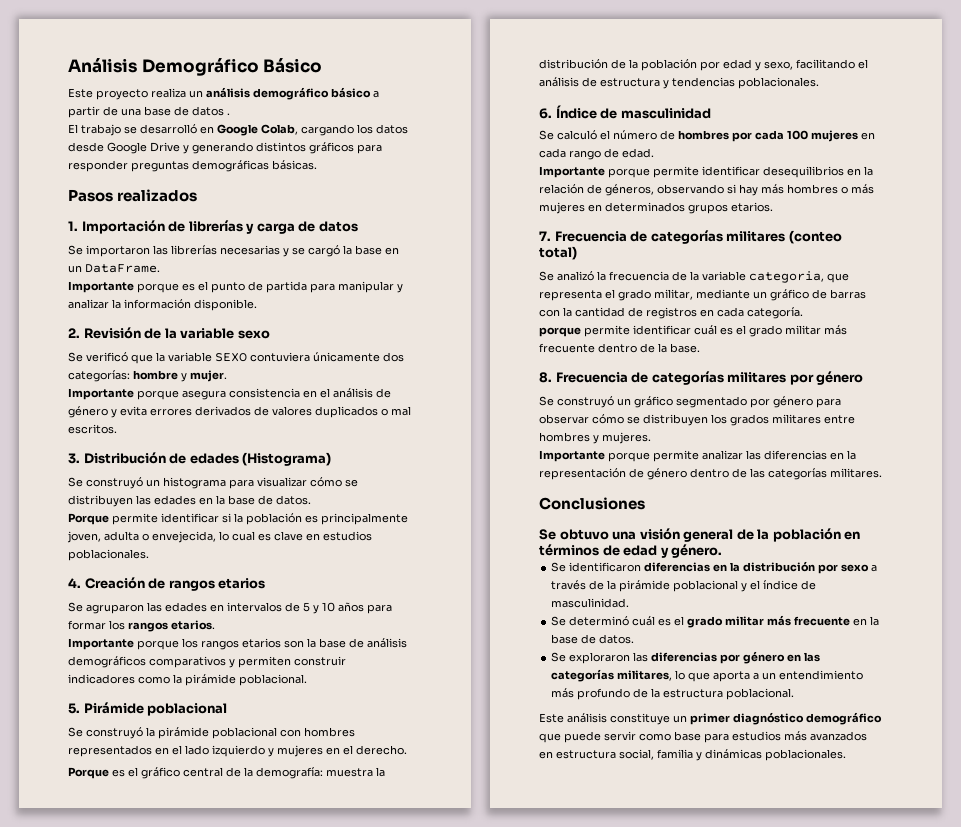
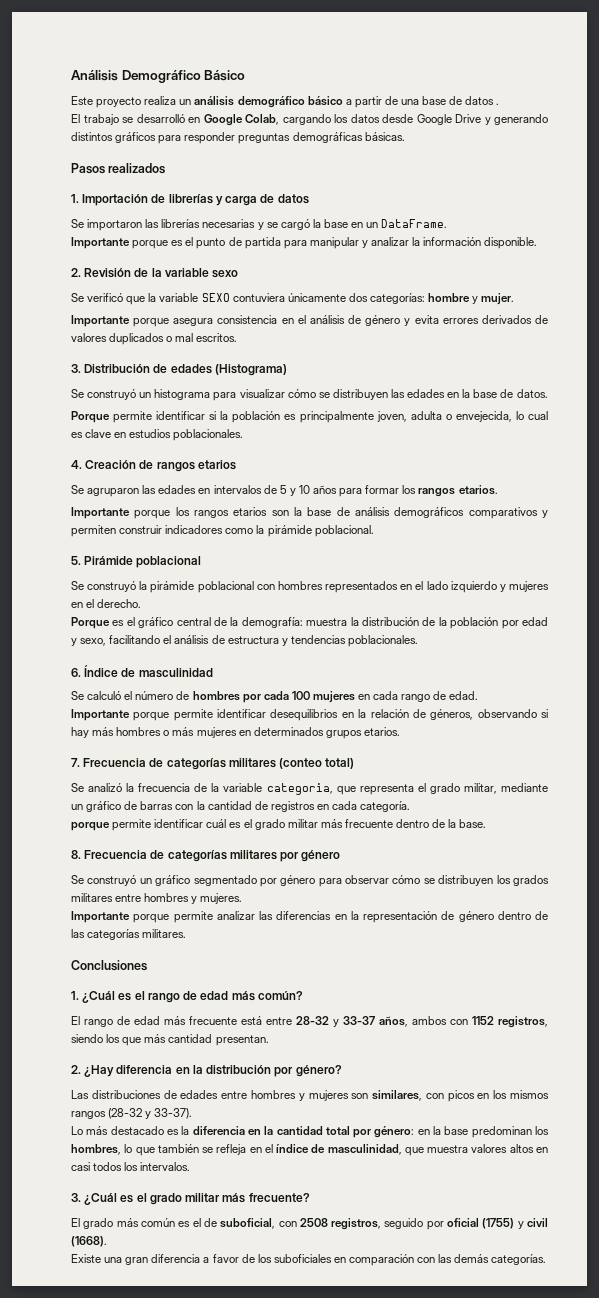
- Se obtuvo una visión general de la población en términos de edad y género.
- Se identificaron diferencias en la distribución por sexo a través de la pirámide poblacional y el índice de masculinidad.
- Se determinó cuál es el grado militar más frecuente en la base de datos.
- Se exploraron las diferencias por género en las categorías militares, lo que aporta a un entendimiento más profundo de la estructura poblacional.
- Este análisis constituye un primer diagnóstico demográfico que puede servir como base para estudios más avanzados en estructura social, familia y dinámicas poblacionales.
+ 1. ¿Cuál es el rango de edad más común?
+ El rango de edad más frecuente está entre 28-32 y 33-37 años, ambos con 1152 registros, siendo los que más cantidad presentan.
+ 2. ¿Hay diferencia en la distribución por género?
+ Las distribuciones de edades entre hombres y mujeres son similares, con picos en los mismos rangos (28-32 y 33-37).
+ Lo más destacado es la diferencia en la cantidad total por género: en la base predominan los hombres, lo que también se refleja en el índice de masculinidad, que muestra valores altos en casi todos los intervalos.
+ 3. ¿Cuál es el grado militar más frecuente?
+ El grado más común es el de suboficial, con 2508 registros, seguido por oficial (1755) y civil (1668).
+ Existe una gran diferencia a favor de los suboficiales en comparación con las demás categorías.

